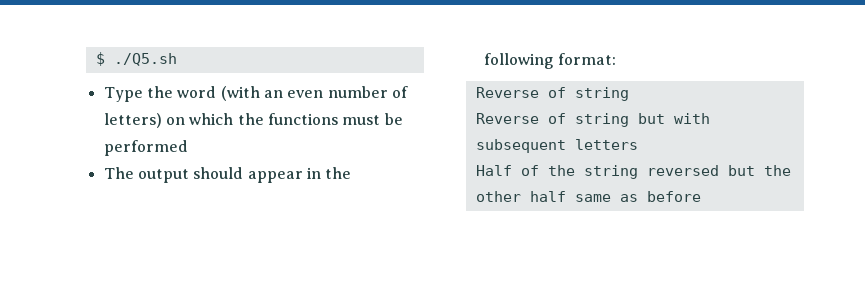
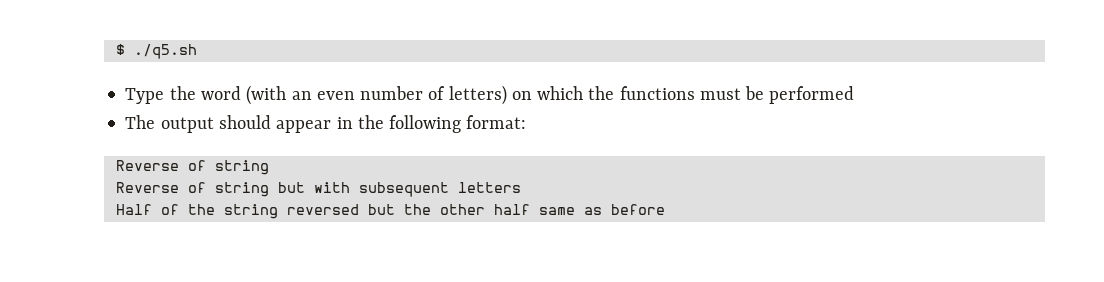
- $ ./Q5.sh
+ $ ./q5.sh

